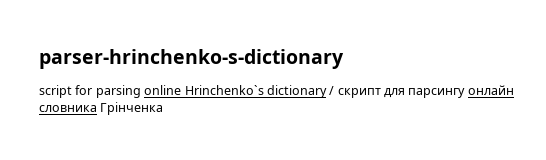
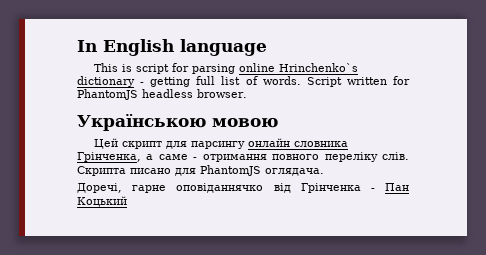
- parser-hrinchenko-s-dictionary
- script for parsing online Hrinchenko`s dictionary / скрипт для парсингу онлайн словника Грінченка
+ In English language
+ This is script for parsing online Hrinchenko`s dictionary - getting full list of words. Script written for PhantomJS headless browser.
+ Українською мовою
+ Цей скрипт для парсингу онлайн словника Грінченка, а саме - отримання повного переліку слів. Скрипта писано для PhantomJS оглядача.
+ Доречі, гарне оповіданнячко від Грінченка - Пан Коцький

